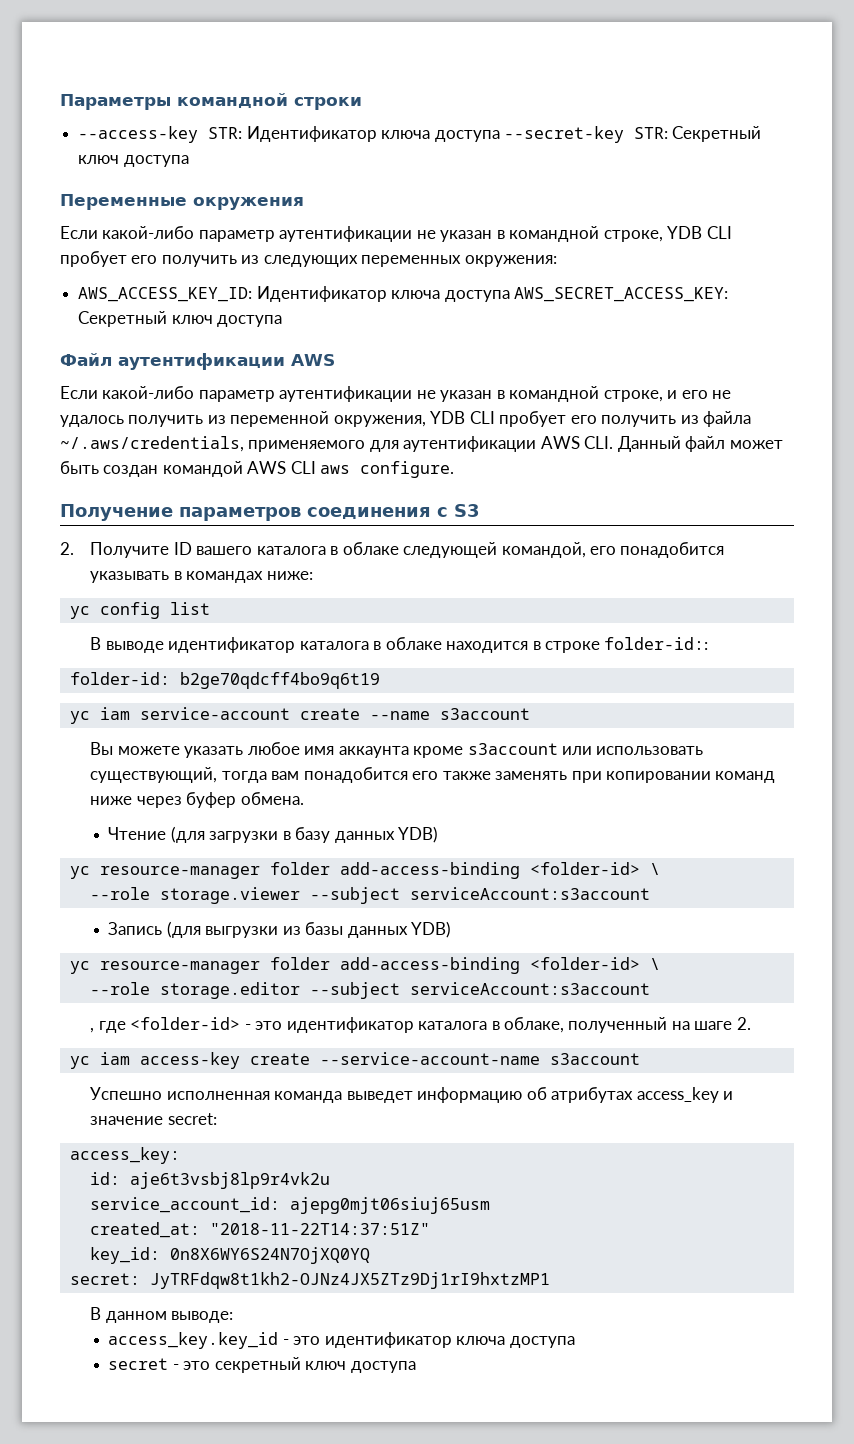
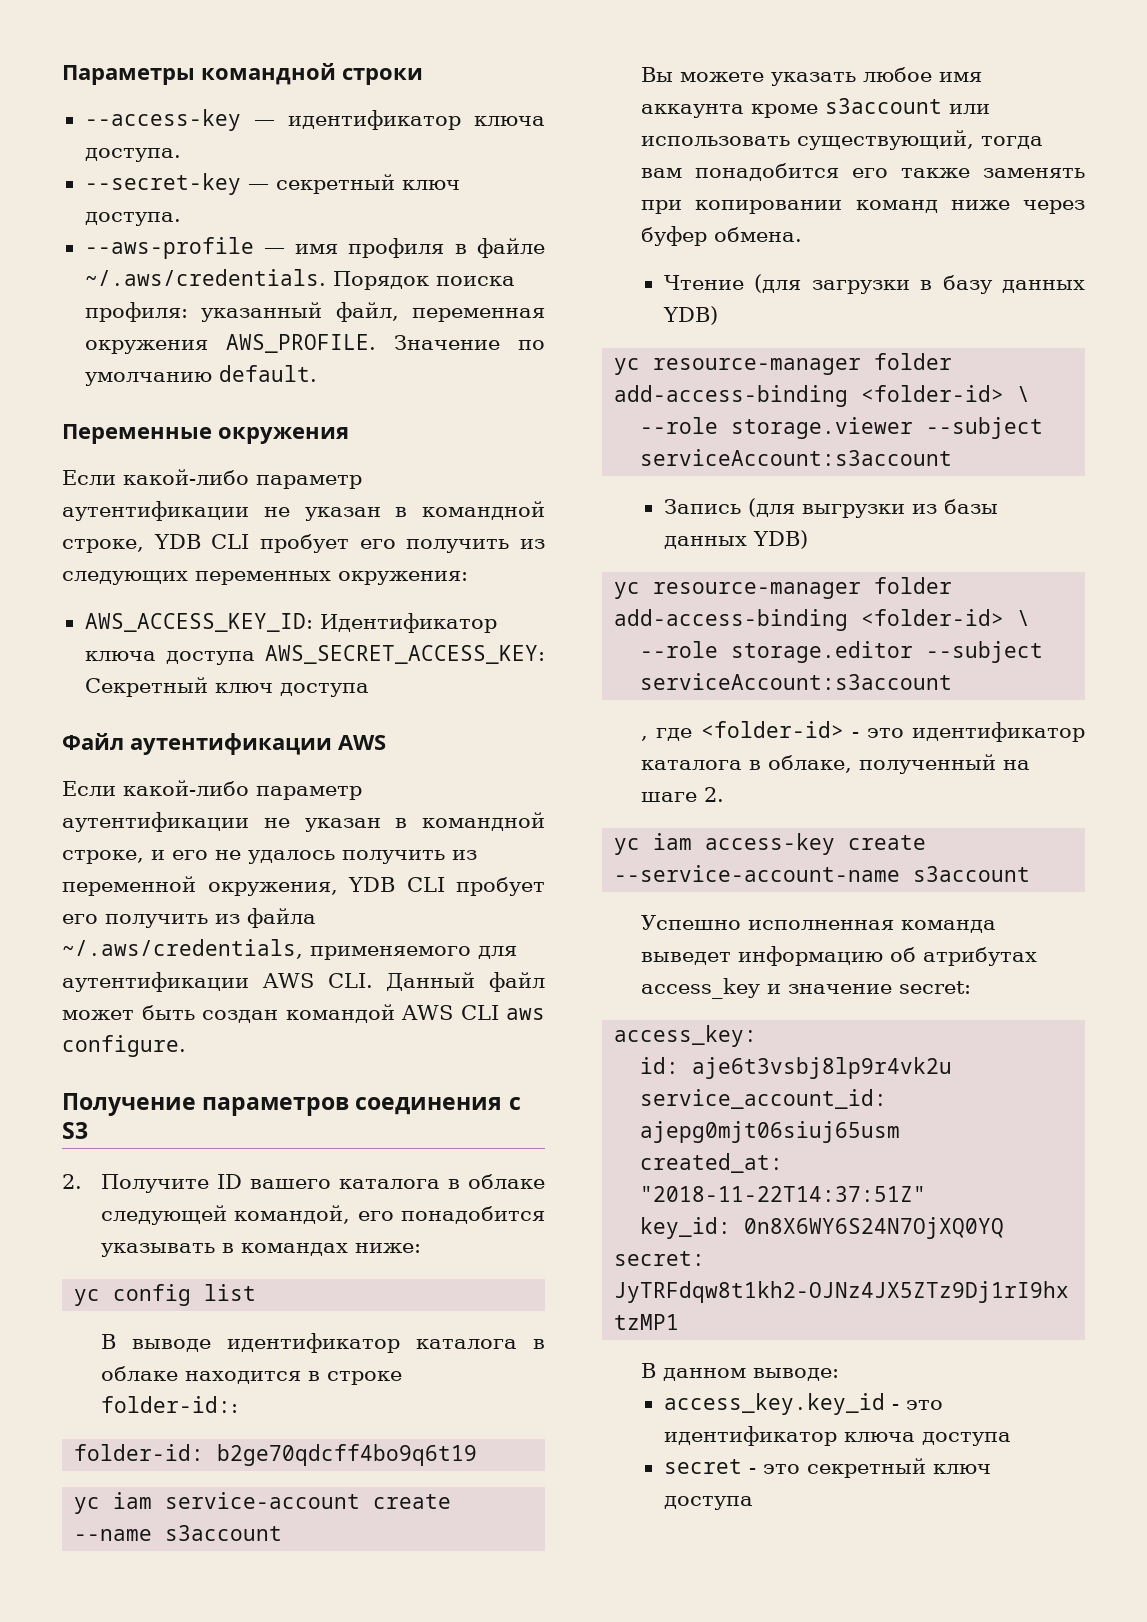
- --access-key STR: Идентификатор ключа доступа --secret-key STR: Секретный ключ доступа
+ --access-key — идентификатор ключа доступа.
+ --secret-key — секретный ключ доступа.
+ --aws-profile — имя профиля в файле ~/.aws/credentials. Порядок поиска профиля: указанный файл, переменная окружения AWS_PROFILE. Значение по умолчанию default.

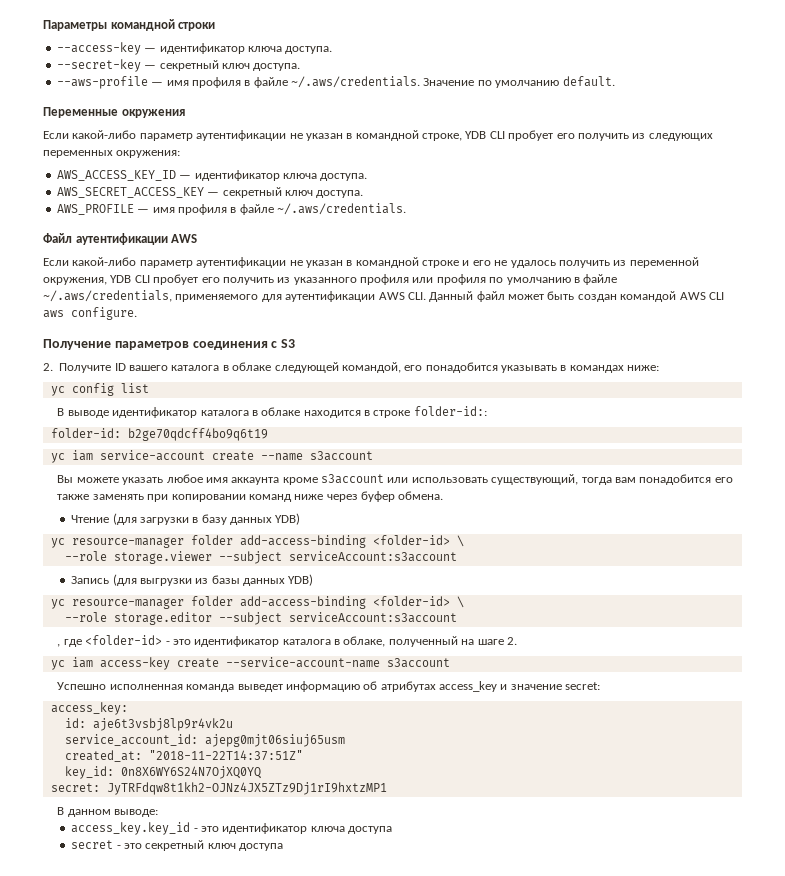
- --aws-profile — имя профиля в файле ~/.aws/credentials. Порядок поиска профиля: указанный файл, переменная окружения AWS_PROFILE. Значение по умолчанию default.
+ --aws-profile — имя профиля в файле ~/.aws/credentials. Значение по умолчанию default.
- AWS_ACCESS_KEY_ID: Идентификатор ключа доступа AWS_SECRET_ACCESS_KEY: Секретный ключ доступа
+ AWS_ACCESS_KEY_ID — идентификатор ключа доступа.
+ AWS_SECRET_ACCESS_KEY — секретный ключ доступа.
+ AWS_PROFILE — имя профиля в файле ~/.aws/credentials.
- Если какой-либо параметр аутентификации не указан в командной строке, и его не удалось получить из переменной окружения, YDB CLI пробует его получить из файла ~/.aws/credentials, применяемого для аутентификации AWS CLI. Данный файл может быть создан командой AWS CLI aws configure.
+ Если какой-либо параметр аутентификации не указан в командной строке и его не удалось получить из переменной окружения, YDB CLI пробует его получить из указанного профиля или профиля по умолчанию в файле ~/.aws/credentials, применяемого для аутентификации AWS CLI. Данный файл может быть создан командой AWS CLI aws configure.

